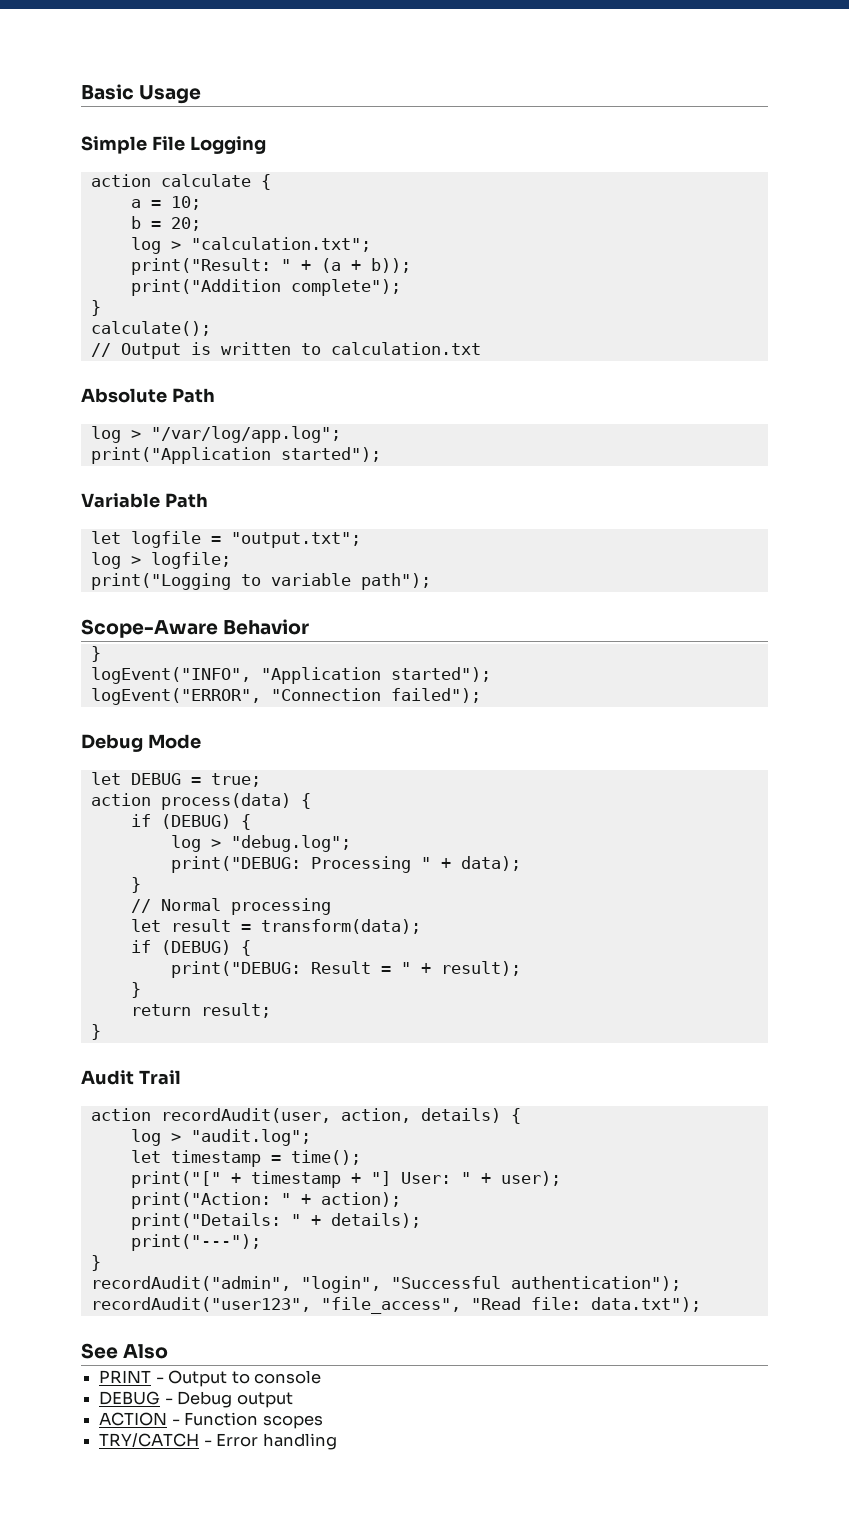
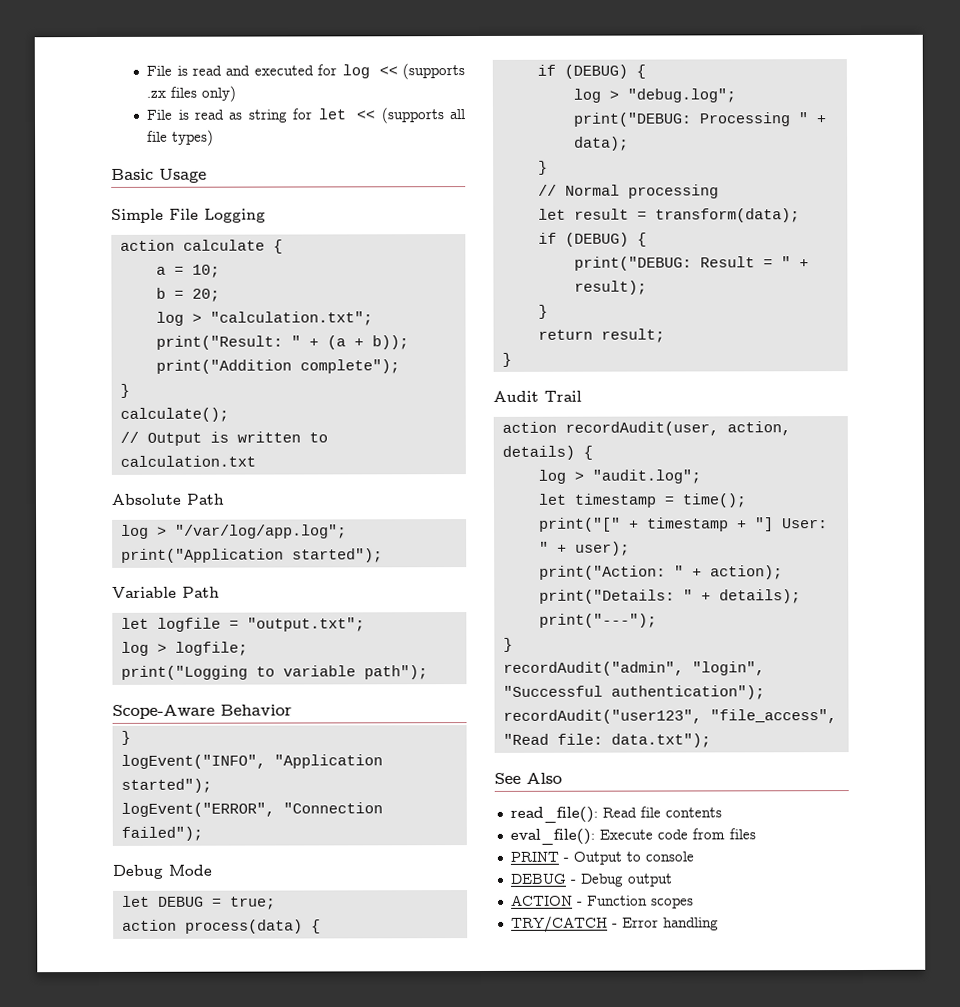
+ File is read and executed for log << (supports .zx files only)
+ File is read as string for let << (supports all file types)
+ read_file(): Read file contents
+ eval_file(): Execute code from files

